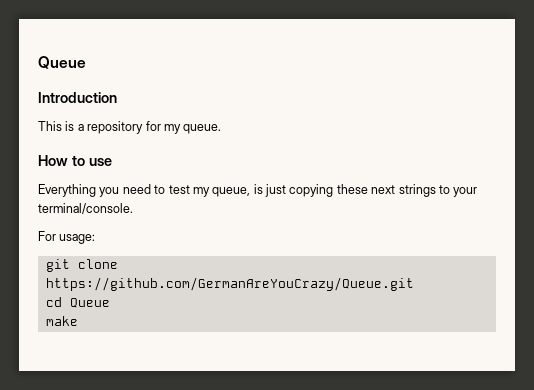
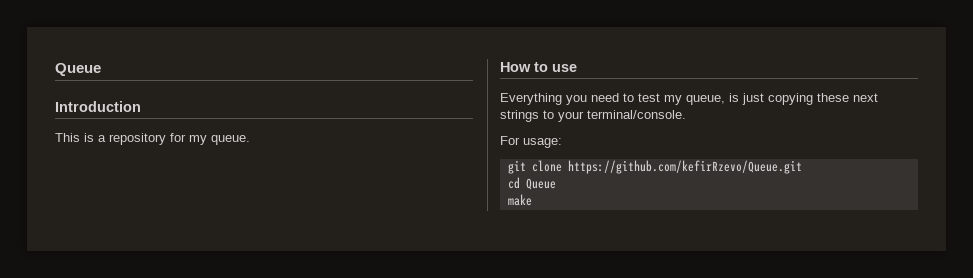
- git clone https://github.com/GermanAreYouCrazy/Queue.git
+ git clone https://github.com/kefirRzevo/Queue.git

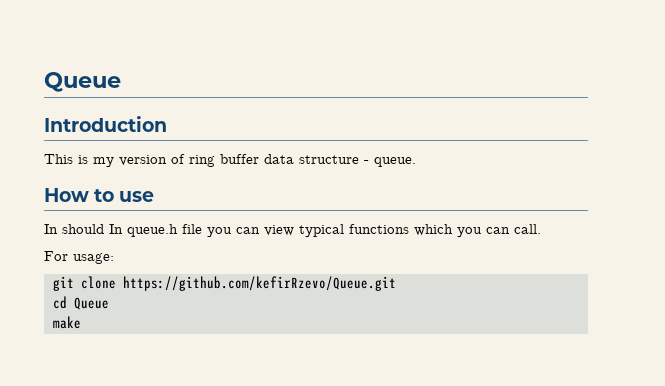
- This is a repository for my queue.
+ This is my version of ring buffer data structure - queue.
  How to use
- Everything you need to test my queue, is just copying these next strings to your terminal/console.
+ In should In queue.h file you can view typical functions which you can call.

